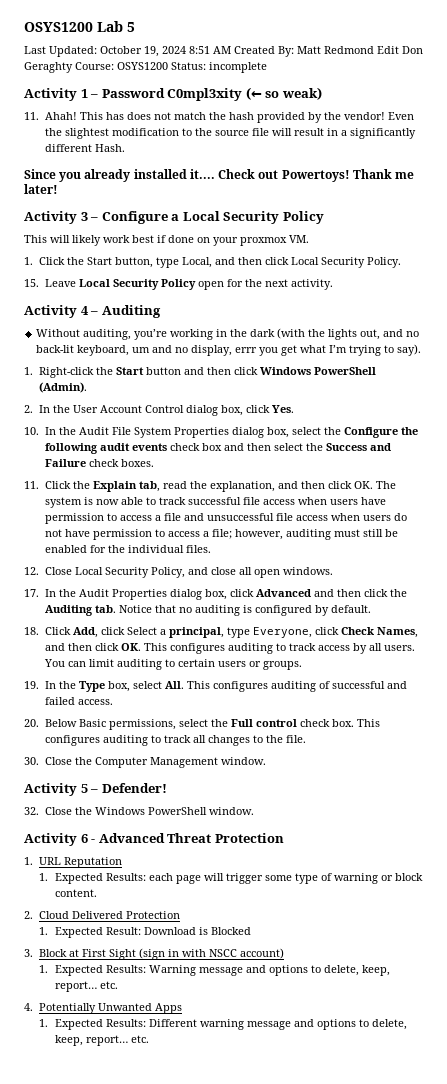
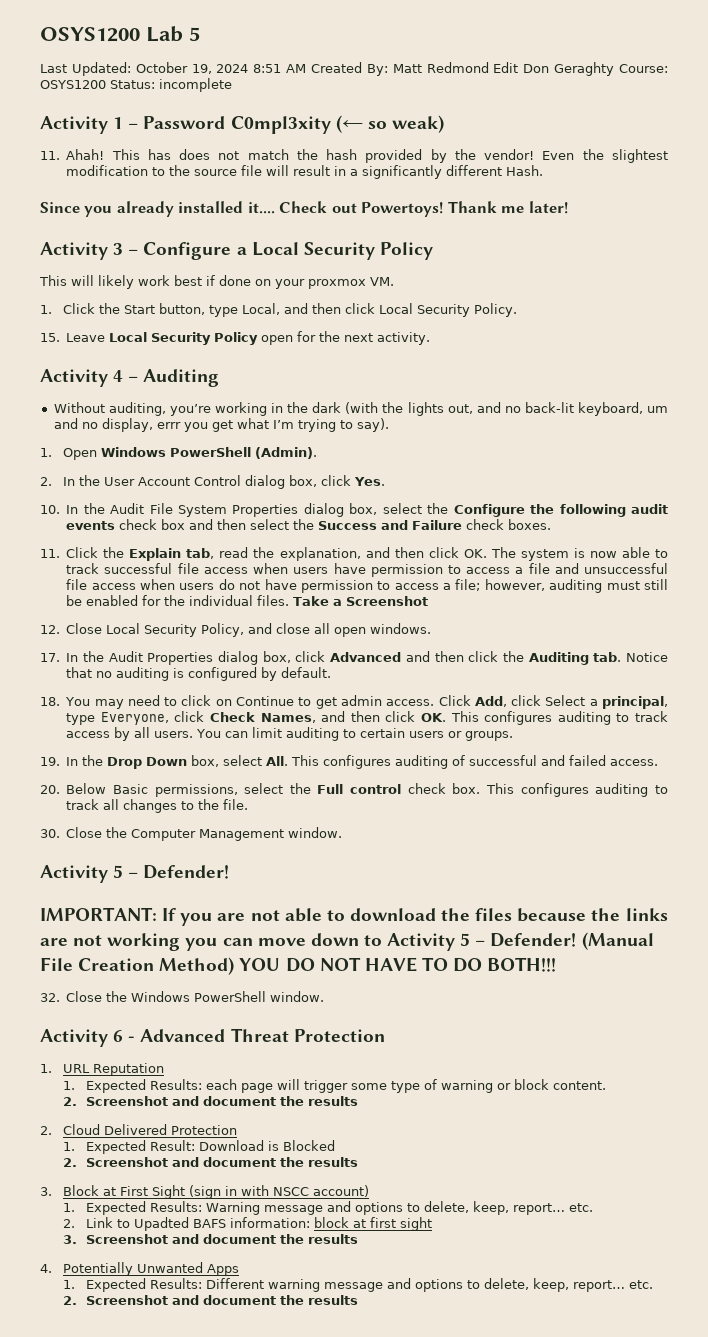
- 1. Right-click the Start button and then click Windows PowerShell (Admin).
+ 1. Open Windows PowerShell (Admin).
+ Take a Screenshot
- 18. Click Add, click Select a principal, type Everyone, click Check Names, and then click OK. This configures auditing to track access by all users.
+ 18. You may need to click on Continue to get admin access. Click Add, click Select a principal, type Everyone, click Check Names, and then click OK. This configures auditing to track access by all users.
- 19. In the Type box, select All. This configures auditing of successful and failed access.
+ 19. In the Drop Down box, select All. This configures auditing of successful and failed access.
+ IMPORTANT: If you are not able to download the files because the links are not working you can move down to Activity 5 – Defender! (Manual File Creation Method) YOU DO NOT HAVE TO DO BOTH!!!
  1. Expected Results: each page will trigger some type of warning or block content.
+ 2. Screenshot and document the results
  1. Expected Result: Download is Blocked
+ 2. Screenshot and document the results
+ 2. Link to Upadted BAFS information: block at first sight
+ 3. Screenshot and document the results
  1. Expected Results: Different warning message and options to delete, keep, report… etc.
+ 2. Screenshot and document the results

